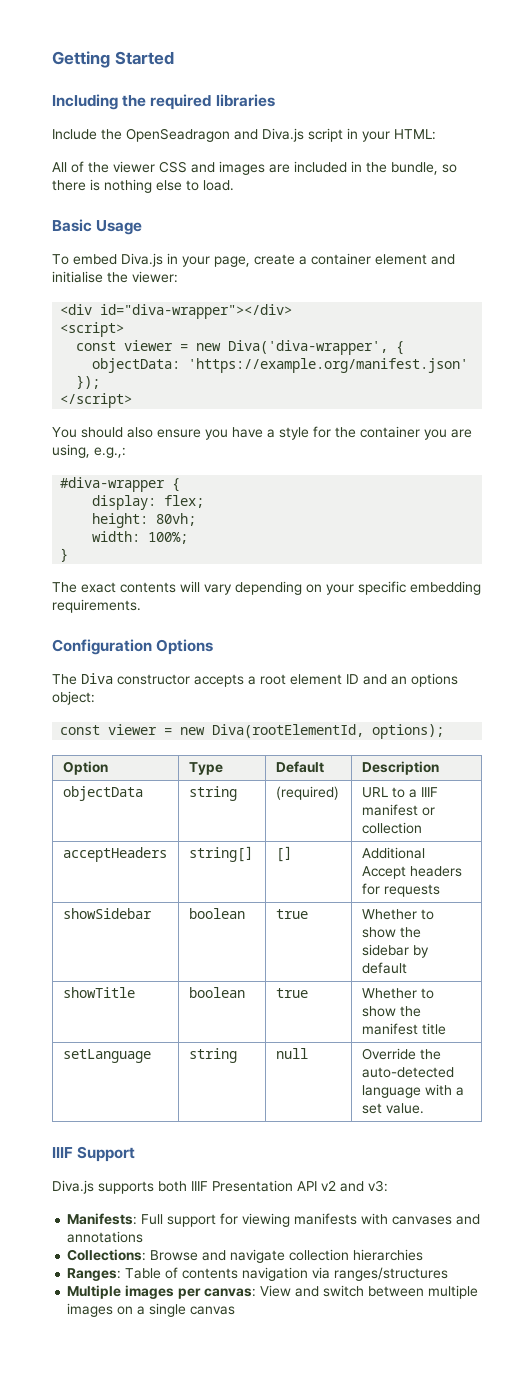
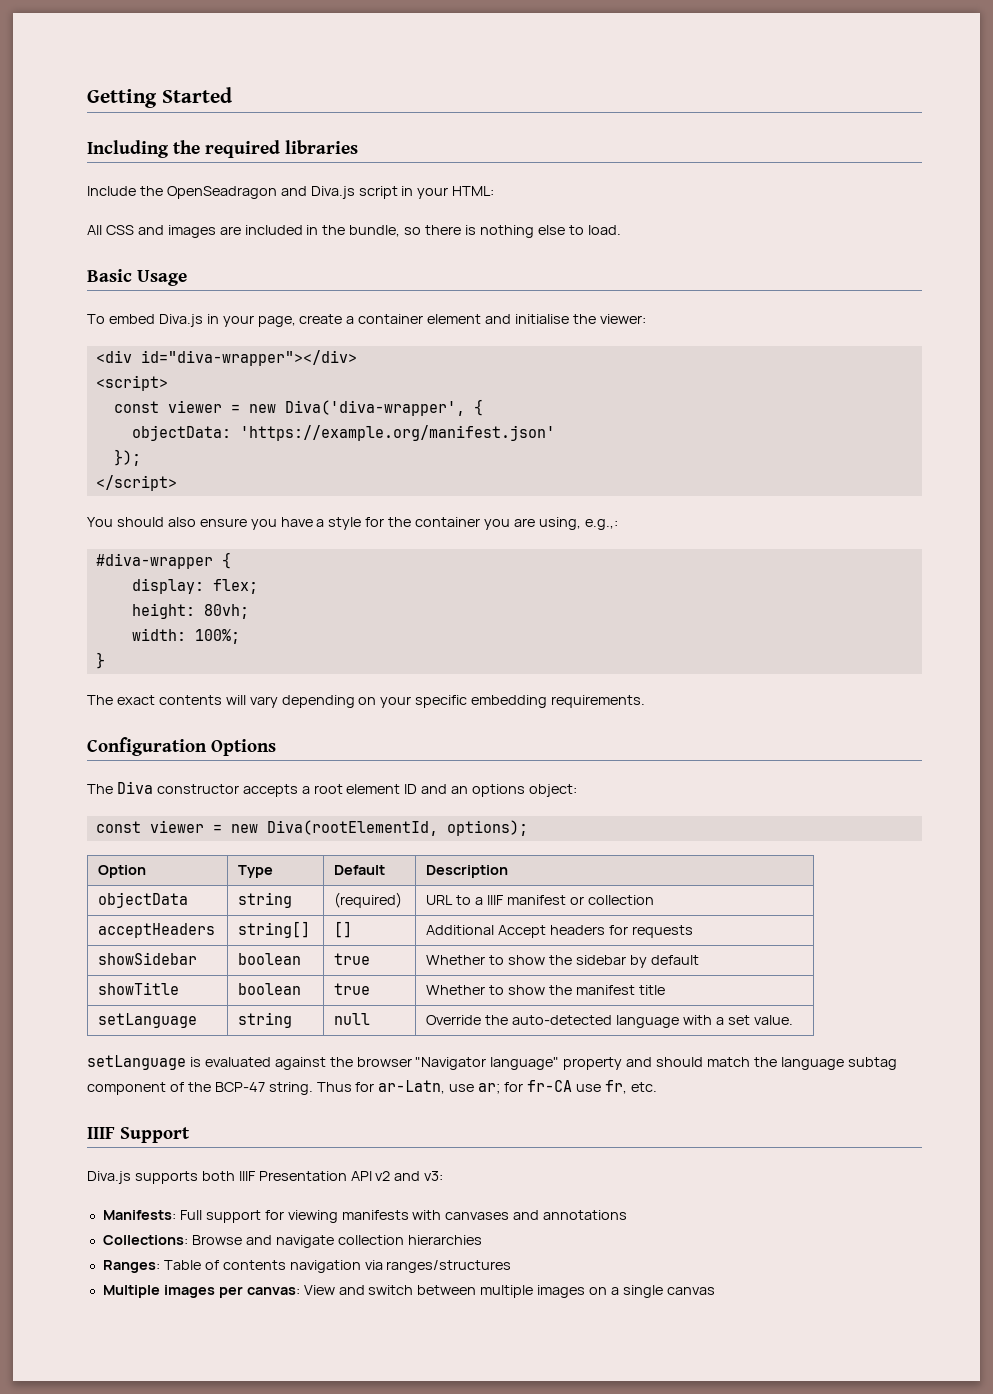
- All of the viewer CSS and images are included in the bundle, so there is nothing else to load.
+ All CSS and images are included in the bundle, so there is nothing else to load.
+ setLanguage is evaluated against the browser "Navigator language" property and should match the language subtag component of the BCP-47 string. Thus for ar-Latn, use ar; for fr-CA use fr, etc.

